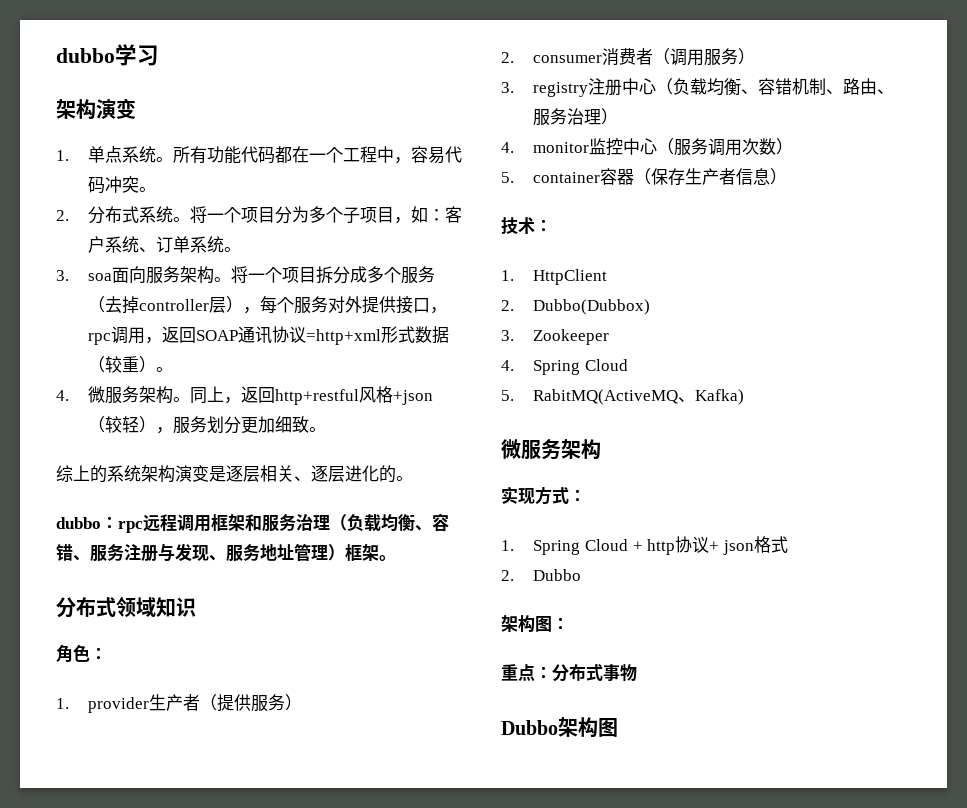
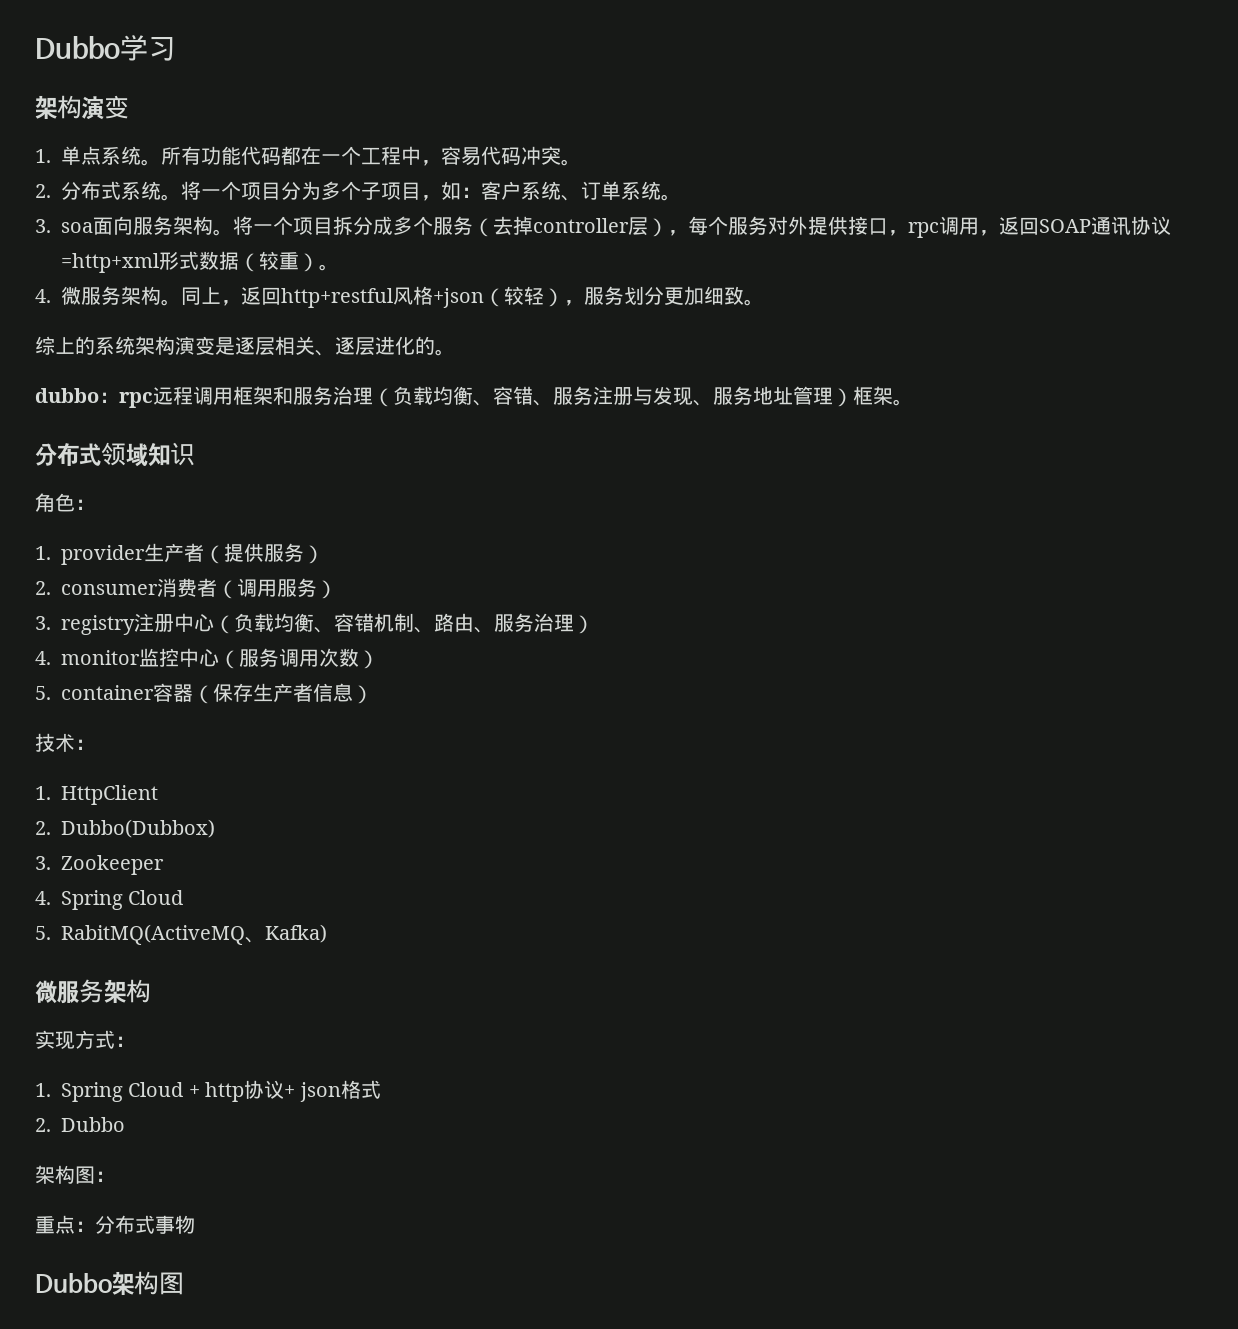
- dubbo学习
+ Dubbo学习

